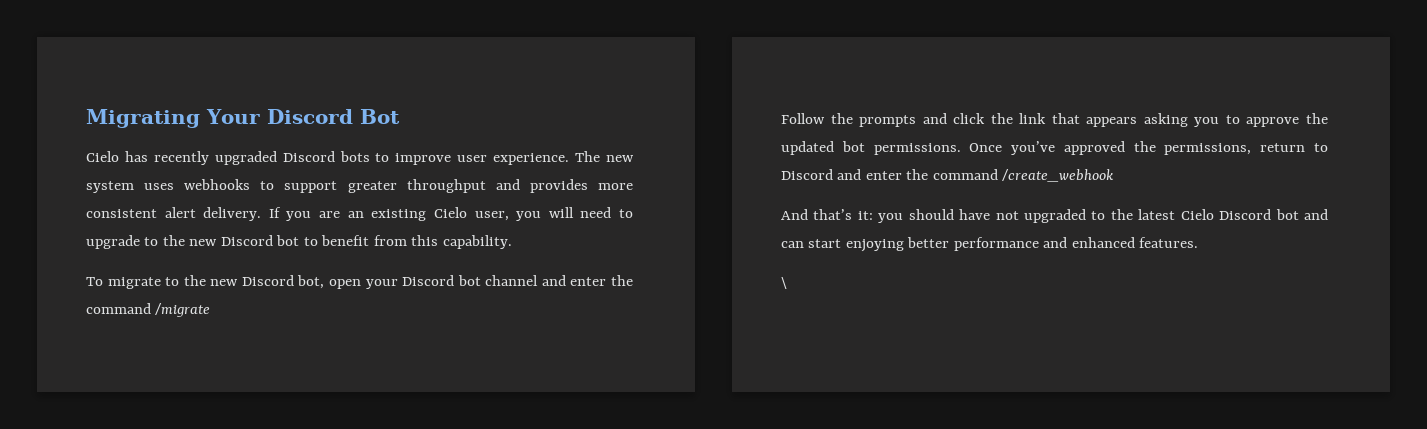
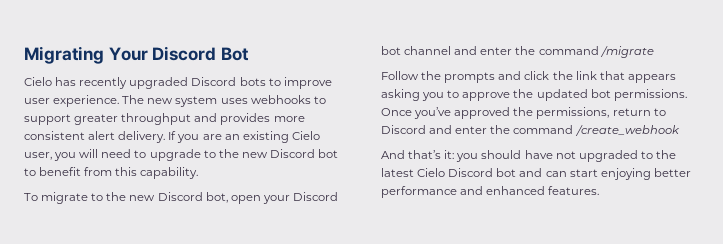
- \

